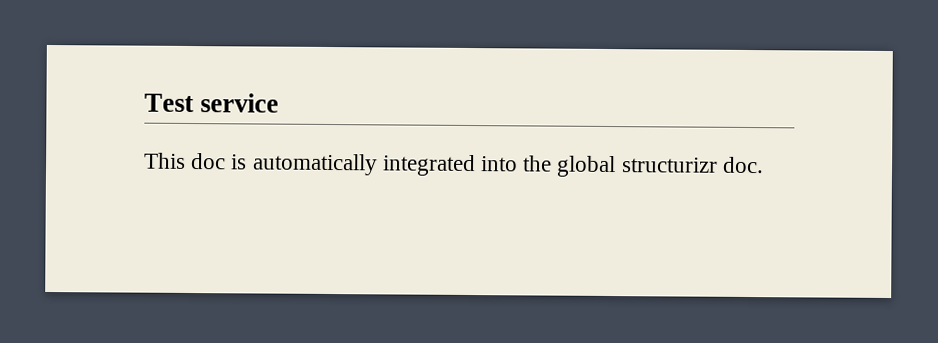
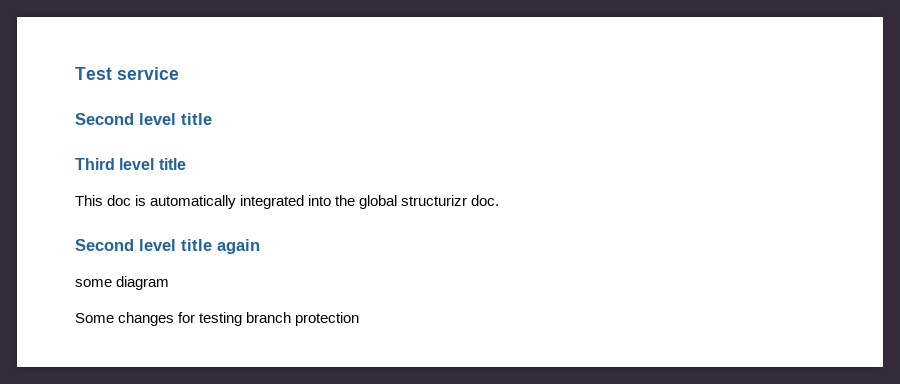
  Test service
+ Second level title
+ Third level title
+ Second level title again
+ some diagram
+ Some changes for testing branch protection

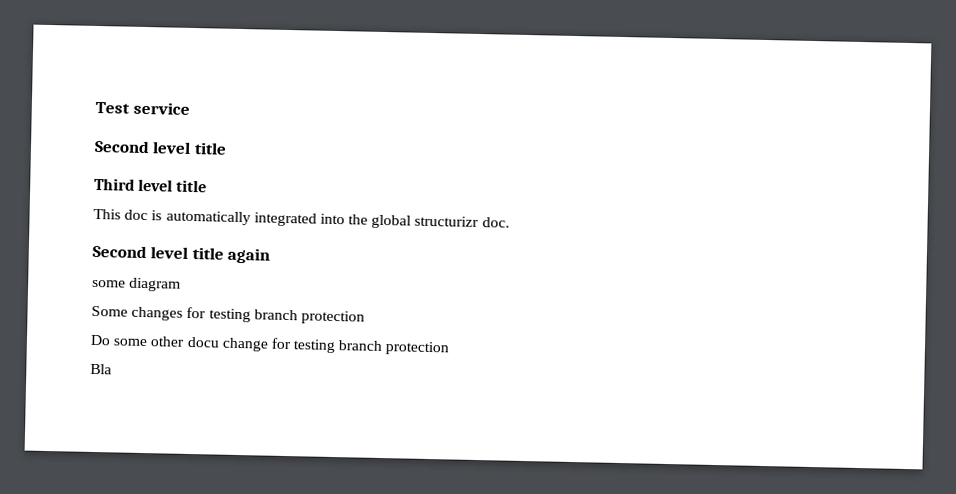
+ Do some other docu change for testing branch protection
+ Bla

